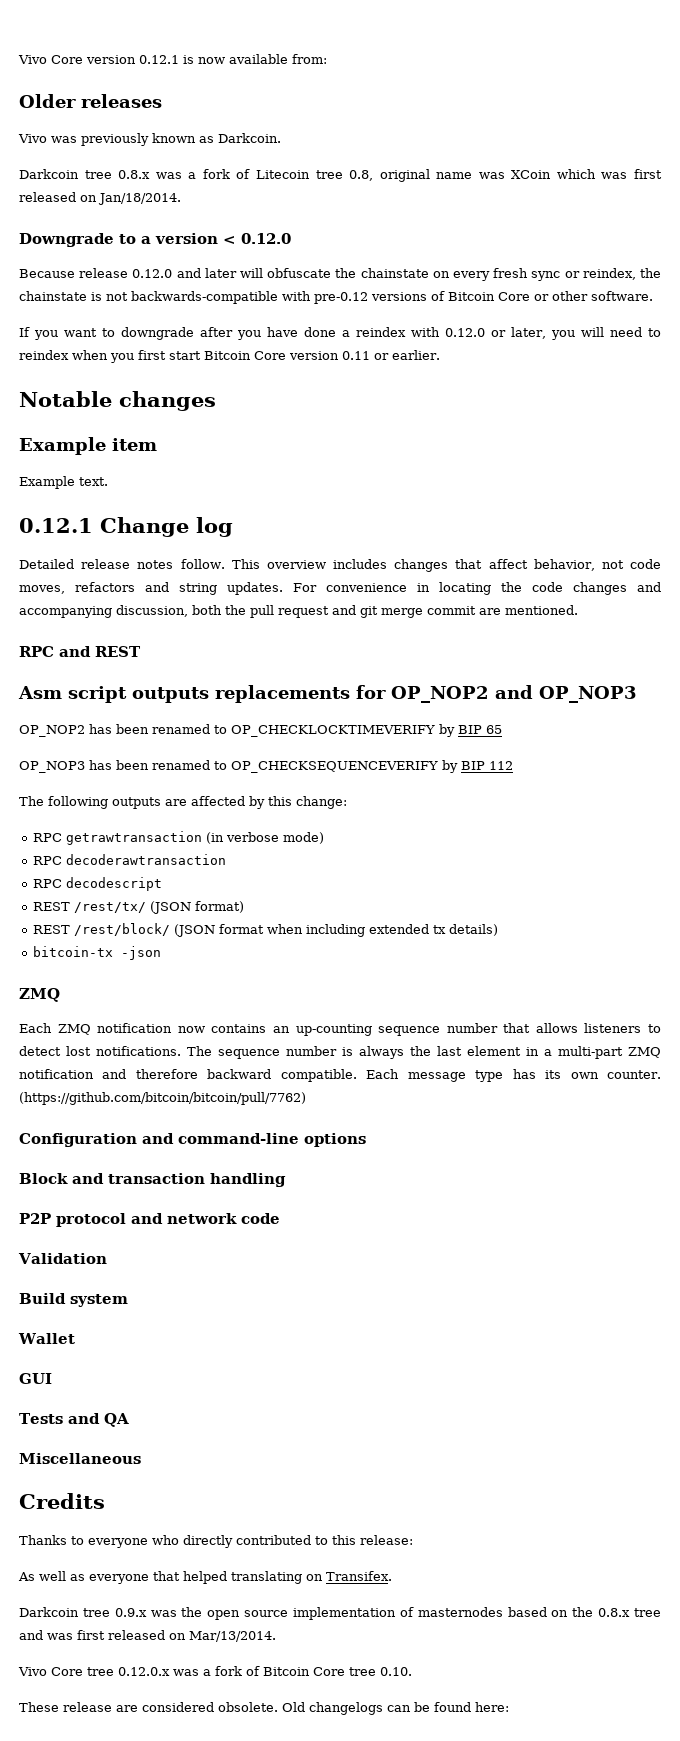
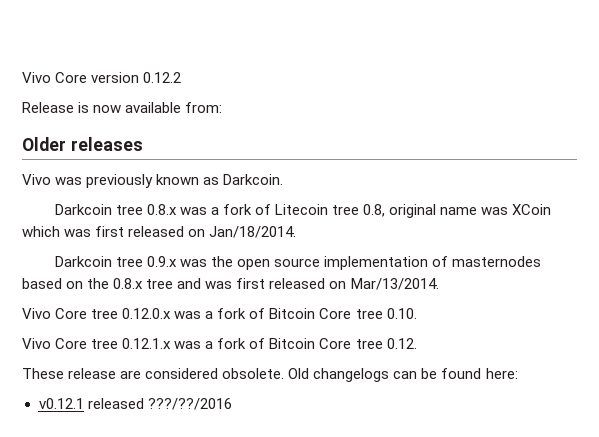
- Vivo Core version 0.12.1 is now available from:
+ Vivo Core version 0.12.2
+ Release is now available from:
- Downgrade to a version < 0.12.0
- Because release 0.12.0 and later will obfuscate the chainstate on every fresh sync or reindex, the chainstate is not backwards-compatible with pre-0.12 versions of Bitcoin Core or other software.
- If you want to downgrade after you have done a reindex with 0.12.0 or later, you will need to reindex when you first start Bitcoin Core version 0.11 or earlier.
- Notable changes
- Example item
- Example text.
- 0.12.1 Change log
- Detailed release notes follow. This overview includes changes that affect behavior, not code moves, refactors and string updates. For convenience in locating the code changes and accompanying discussion, both the pull request and git merge commit are mentioned.
- RPC and REST
- Asm script outputs replacements for OP_NOP2 and OP_NOP3
- OP_NOP2 has been renamed to OP_CHECKLOCKTIMEVERIFY by BIP 65
- OP_NOP3 has been renamed to OP_CHECKSEQUENCEVERIFY by BIP 112
- The following outputs are affected by this change:
- RPC getrawtransaction (in verbose mode)
- RPC decoderawtransaction
- RPC decodescript
- REST /rest/tx/ (JSON format)
- REST /rest/block/ (JSON format when including extended tx details)
- bitcoin-tx -json
- ZMQ
- Each ZMQ notification now contains an up-counting sequence number that allows listeners to detect lost notifications. The sequence number is always the last element in a multi-part ZMQ notification and therefore backward compatible. Each message type has its own counter. (https://github.com/bitcoin/bitcoin/pull/7762)
- Configuration and command-line options
- Block and transaction handling
- P2P protocol and network code
- Validation
- Build system
- Wallet
- GUI
- Tests and QA
- Miscellaneous
- Credits
- Thanks to everyone who directly contributed to this release:
- As well as everyone that helped translating on Transifex.
+ Vivo Core tree 0.12.1.x was a fork of Bitcoin Core tree 0.12.
+ v0.12.1 released ???/??/2016

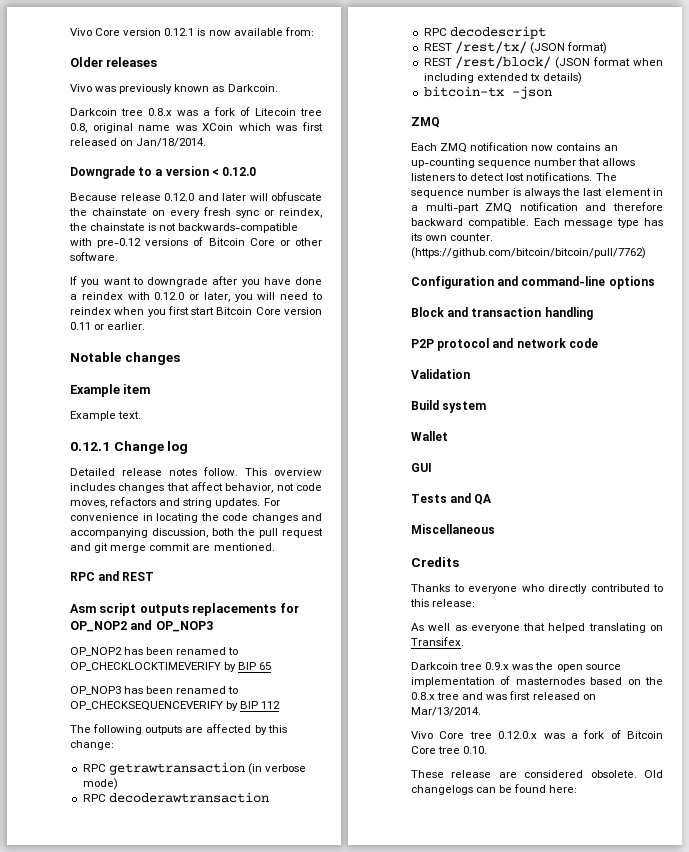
- Vivo Core version 0.12.2
- Release is now available from:
+ Vivo Core version 0.12.1 is now available from:
+ Downgrade to a version < 0.12.0
+ Because release 0.12.0 and later will obfuscate the chainstate on every fresh sync or reindex, the chainstate is not backwards-compatible with pre-0.12 versions of Bitcoin Core or other software.
+ If you want to downgrade after you have done a reindex with 0.12.0 or later, you will need to reindex when you first start Bitcoin Core version 0.11 or earlier.
+ Notable changes
+ Example item
+ Example text.
+ 0.12.1 Change log
+ Detailed release notes follow. This overview includes changes that affect behavior, not code moves, refactors and string updates. For convenience in locating the code changes and accompanying discussion, both the pull request and git merge commit are mentioned.
+ RPC and REST
+ Asm script outputs replacements for OP_NOP2 and OP_NOP3
+ OP_NOP2 has been renamed to OP_CHECKLOCKTIMEVERIFY by BIP 65
+ OP_NOP3 has been renamed to OP_CHECKSEQUENCEVERIFY by BIP 112
+ The following outputs are affected by this change:
+ RPC getrawtransaction (in verbose mode)
+ RPC decoderawtransaction
+ RPC decodescript
+ REST /rest/tx/ (JSON format)
+ REST /rest/block/ (JSON format when including extended tx details)
+ bitcoin-tx -json
+ ZMQ
+ Each ZMQ notification now contains an up-counting sequence number that allows listeners to detect lost notifications. The sequence number is always the last element in a multi-part ZMQ notification and therefore backward compatible. Each message type has its own counter. (https://github.com/bitcoin/bitcoin/pull/7762)
+ Configuration and command-line options
+ Block and transaction handling
+ P2P protocol and network code
+ Validation
+ Build system
+ Wallet
+ GUI
+ Tests and QA
+ Miscellaneous
+ Credits
+ Thanks to everyone who directly contributed to this release:
+ As well as everyone that helped translating on Transifex.
- Vivo Core tree 0.12.1.x was a fork of Bitcoin Core tree 0.12.
- v0.12.1 released ???/??/2016

